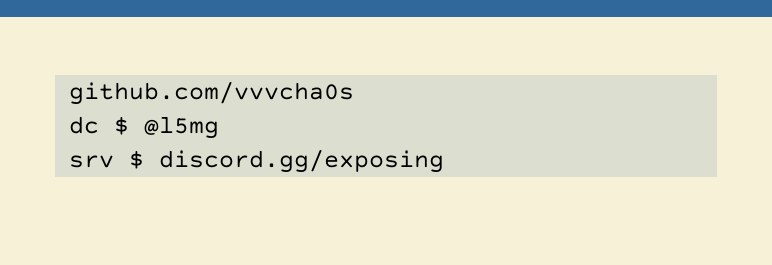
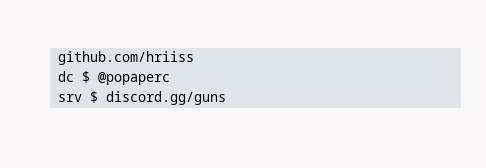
- github.com/vvvcha0s
+ github.com/hriiss
- dc $ @l5mg
+ dc $ @popaperc
- srv $ discord.gg/exposing
+ srv $ discord.gg/guns

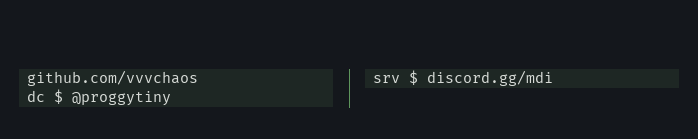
- github.com/hriiss
+ github.com/vvvchaos
- dc $ @popaperc
+ dc $ @proggytiny
- srv $ discord.gg/guns
+ srv $ discord.gg/mdi

